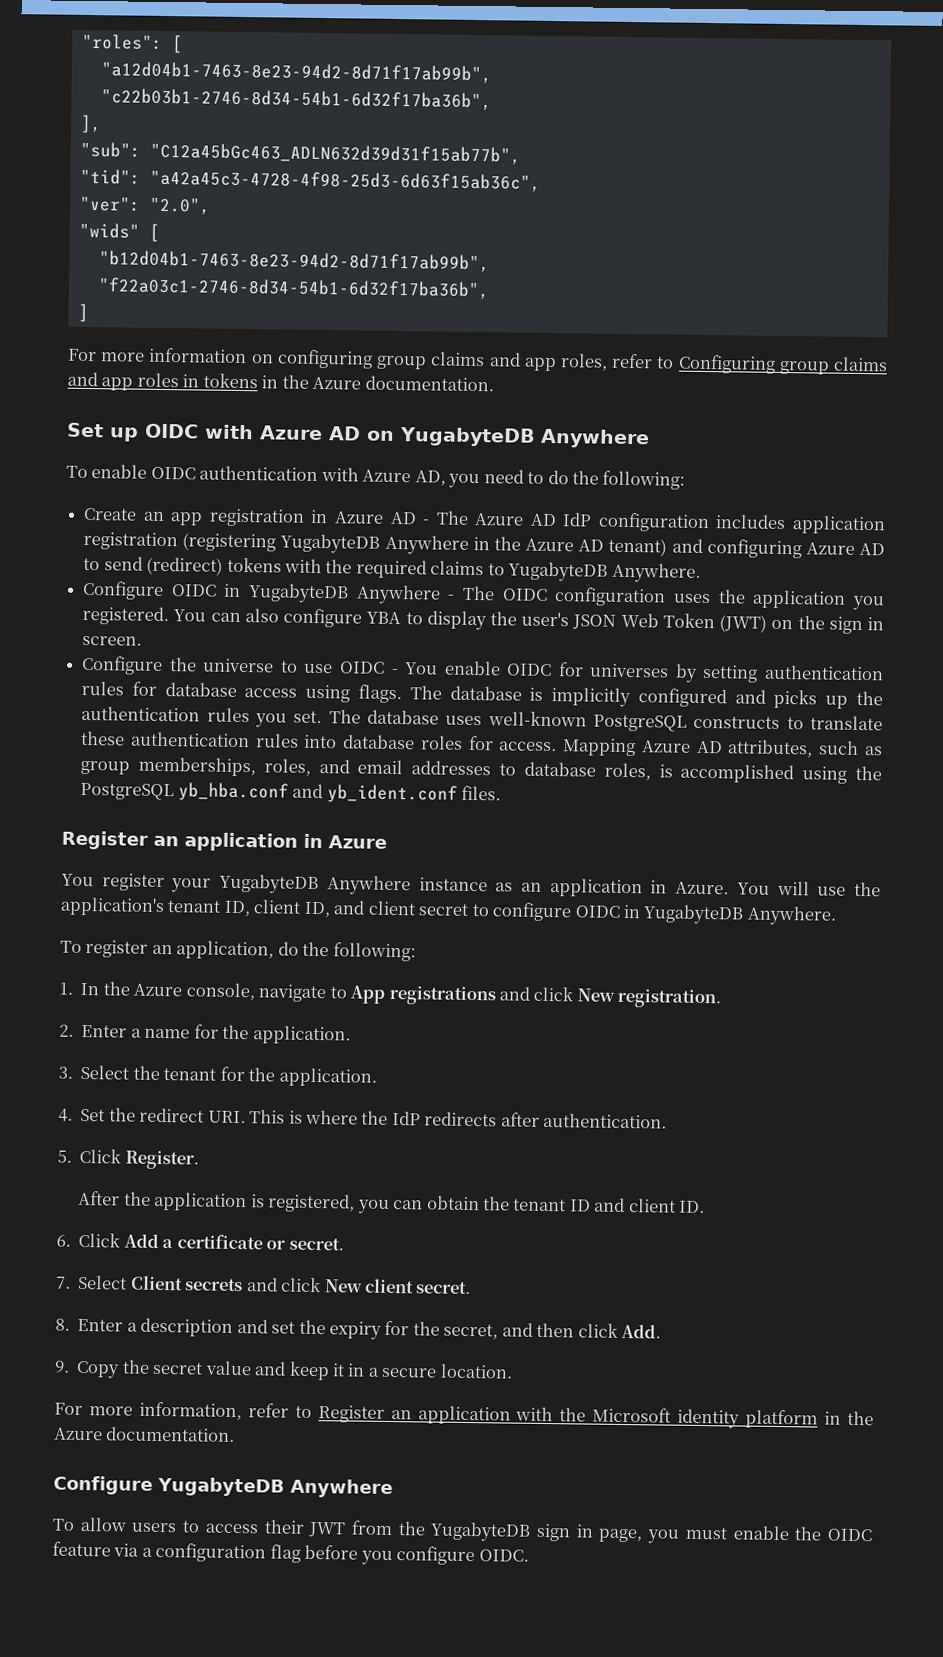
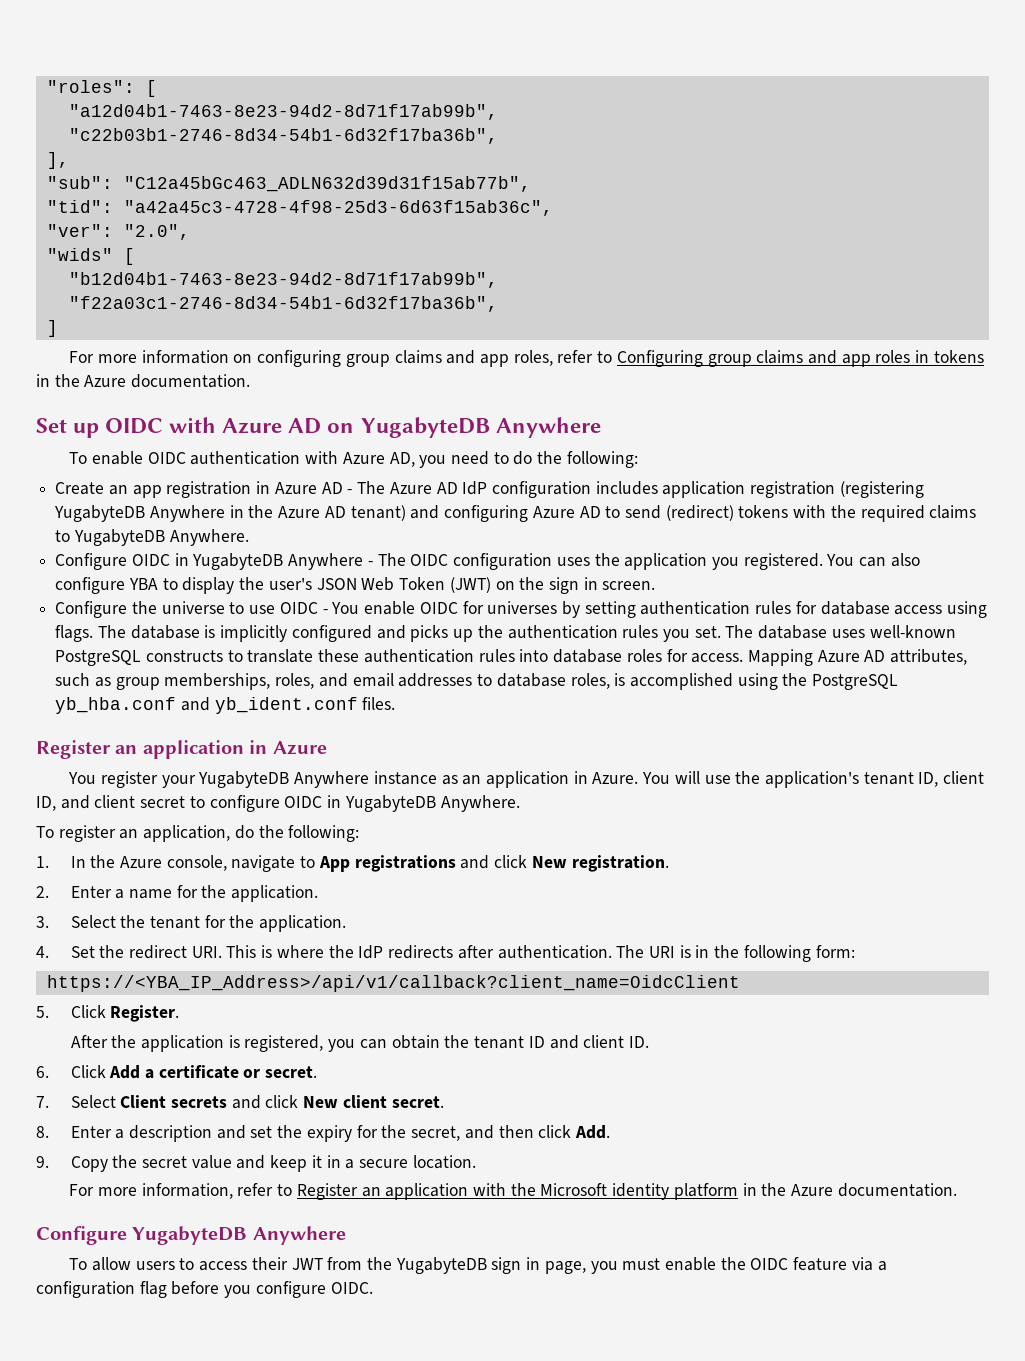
+ The URI is in the following form:
+ https://<YBA_IP_Address>/api/v1/callback?client_name=OidcClient

